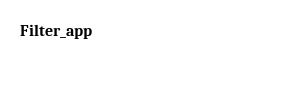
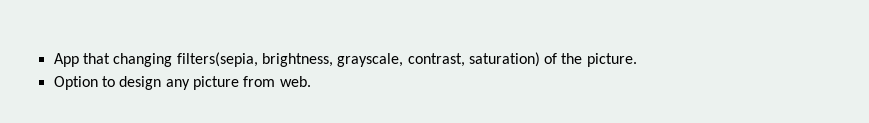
- Filter_app
+ App that changing filters(sepia, brightness, grayscale, contrast, saturation) of the picture.
+ Option to design any picture from web.

